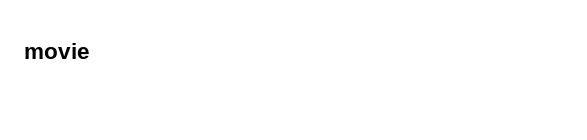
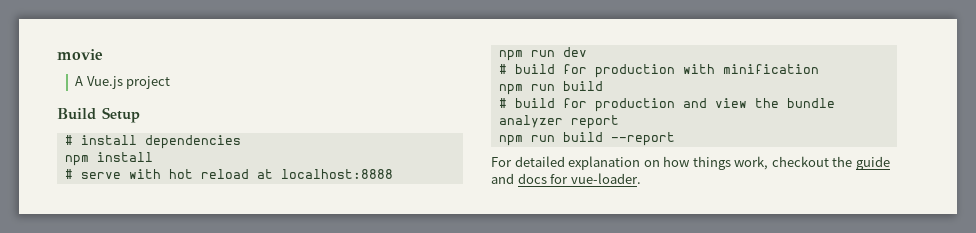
+ A Vue.js project
+ Build Setup
+ # install dependencies
+ npm install
+ # serve with hot reload at localhost:8888
+ npm run dev
+ # build for production with minification
+ npm run build
+ # build for production and view the bundle analyzer report
+ npm run build --report
+ For detailed explanation on how things work, checkout the guide and docs for vue-loader.

